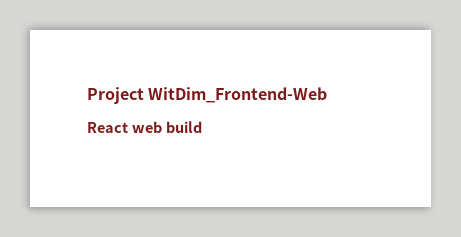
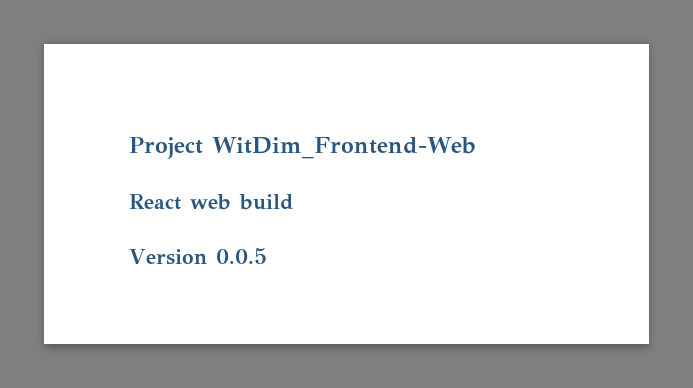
+ Version 0.0.5

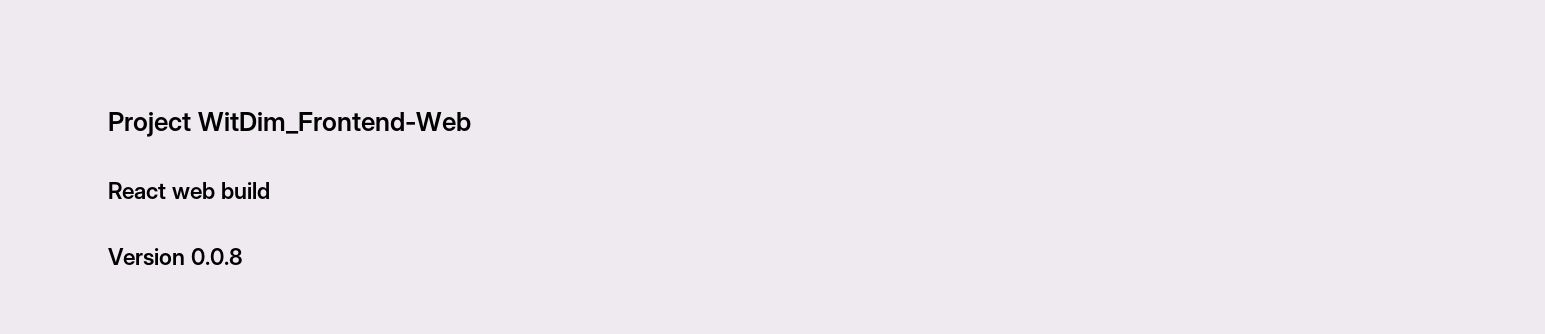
- Version 0.0.5
+ Version 0.0.8

